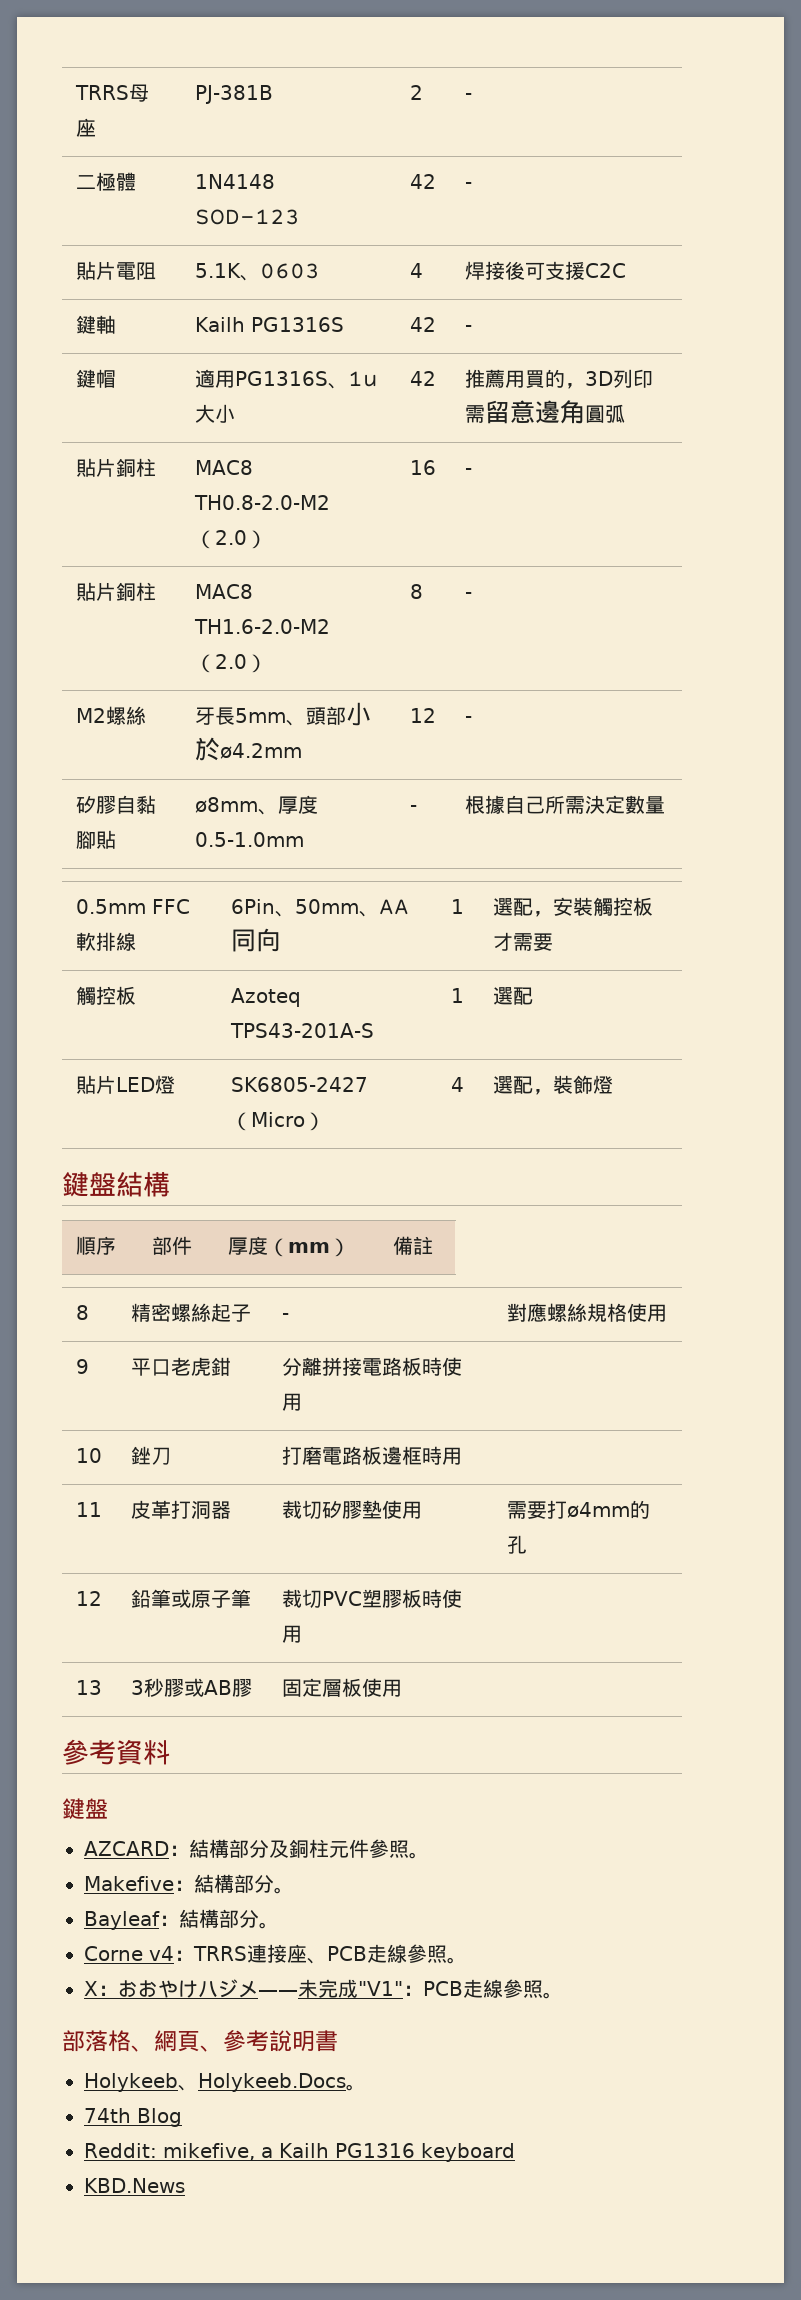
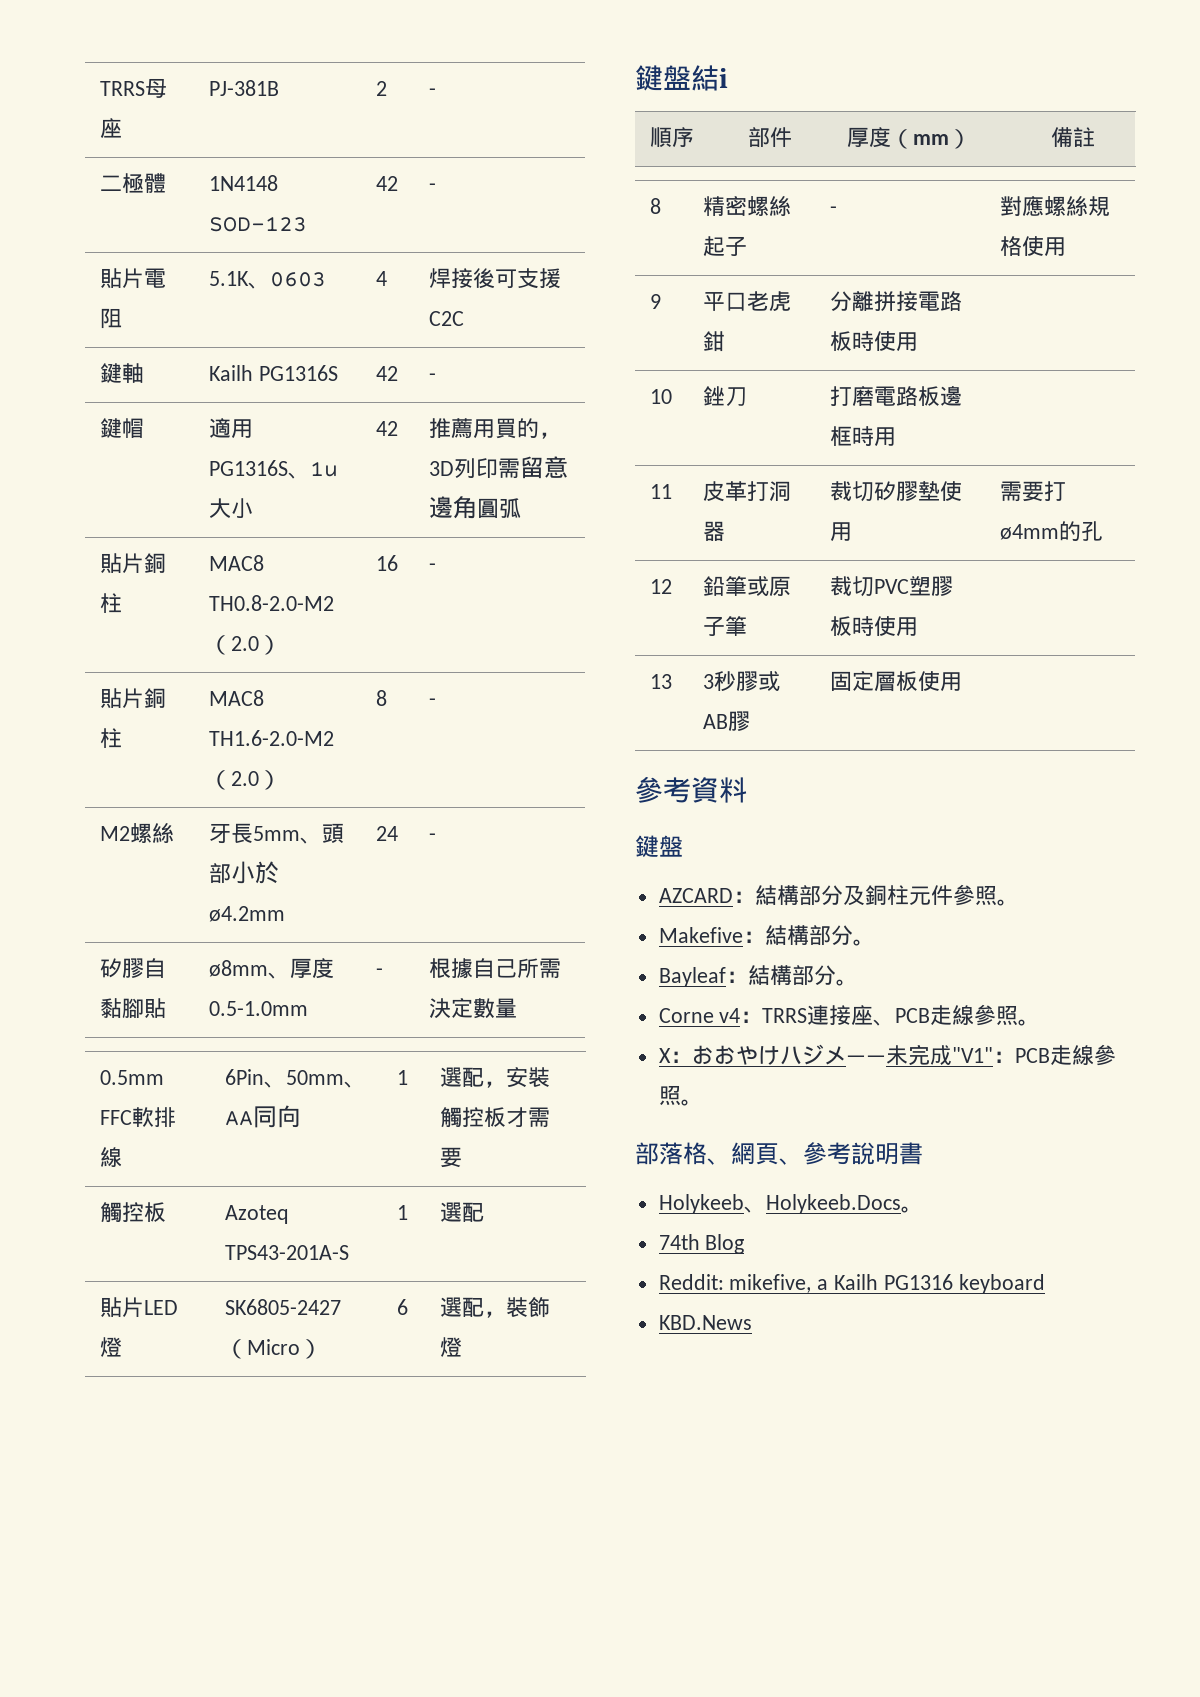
- M2螺絲 | 牙長5mm、頭部小於ø4.2mm | 12 | -
+ M2螺絲 | 牙長5mm、頭部小於ø4.2mm | 24 | -
- 貼片LED燈 | SK6805-2427（Micro） | 4 | 選配，裝飾燈
+ 貼片LED燈 | SK6805-2427（Micro） | 6 | 選配，裝飾燈
- 鍵盤結構
+ 鍵盤結i

